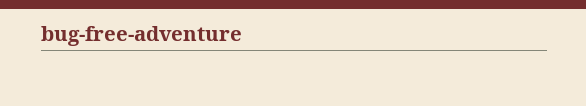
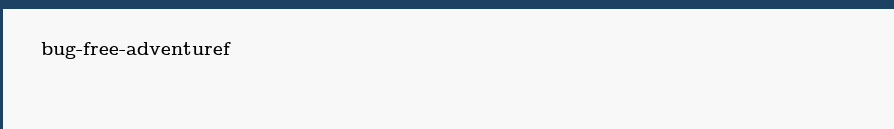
- bug-free-adventure
+ bug-free-adventuref

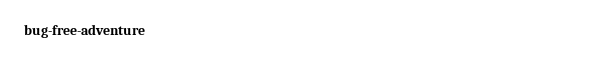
- bug-free-adventuref
+ bug-free-adventure

